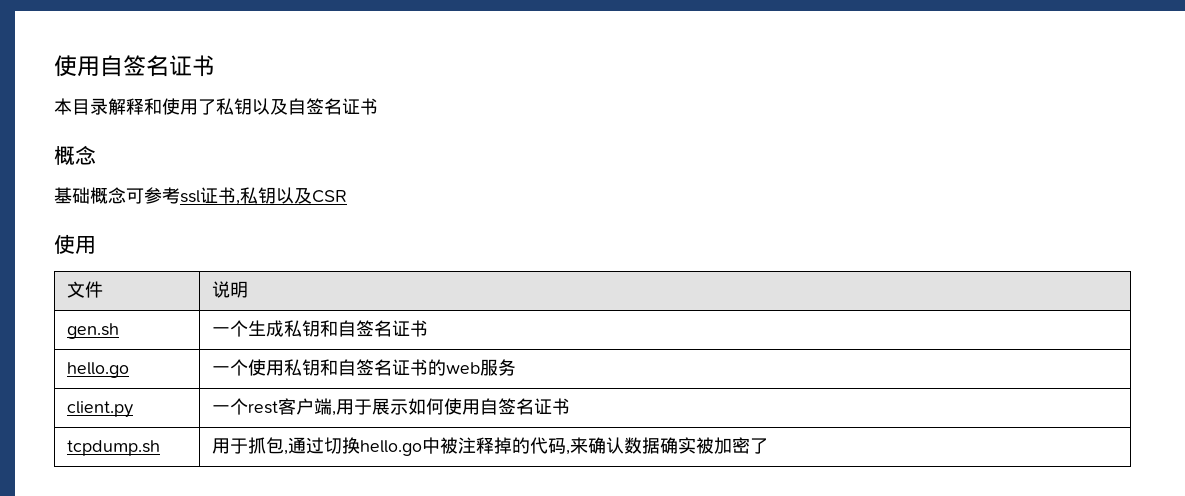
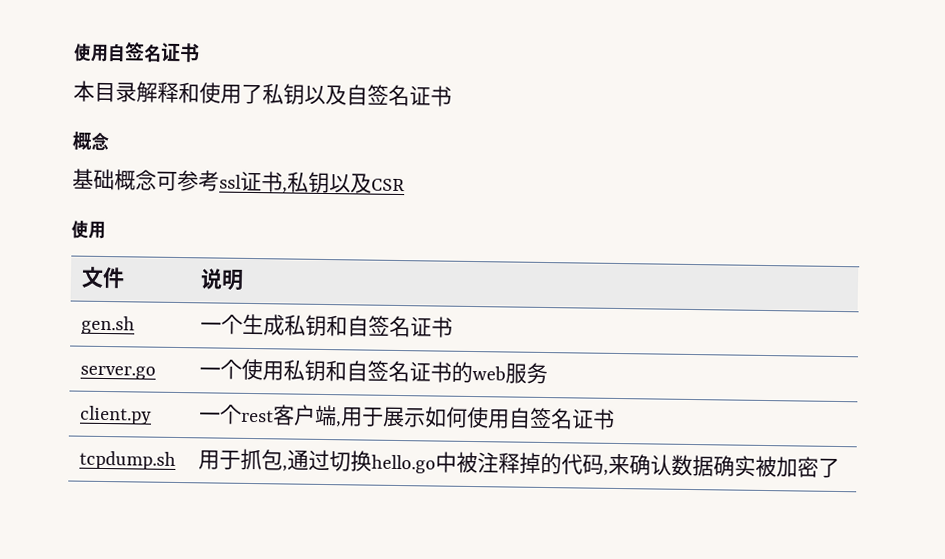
- hello.go | 一个使用私钥和自签名证书的web服务
+ server.go | 一个使用私钥和自签名证书的web服务

